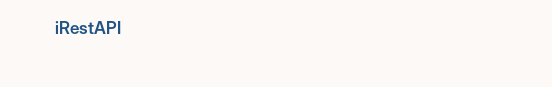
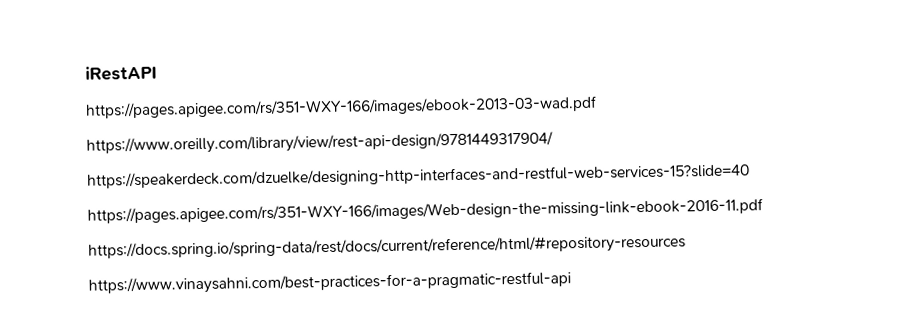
+ https://pages.apigee.com/rs/351-WXY-166/images/ebook-2013-03-wad.pdf
+ https://www.oreilly.com/library/view/rest-api-design/9781449317904/
+ https://speakerdeck.com/dzuelke/designing-http-interfaces-and-restful-web-services-15?slide=40
+ https://pages.apigee.com/rs/351-WXY-166/images/Web-design-the-missing-link-ebook-2016-11.pdf
+ https://docs.spring.io/spring-data/rest/docs/current/reference/html/#repository-resources
+ https://www.vinaysahni.com/best-practices-for-a-pragmatic-restful-api

